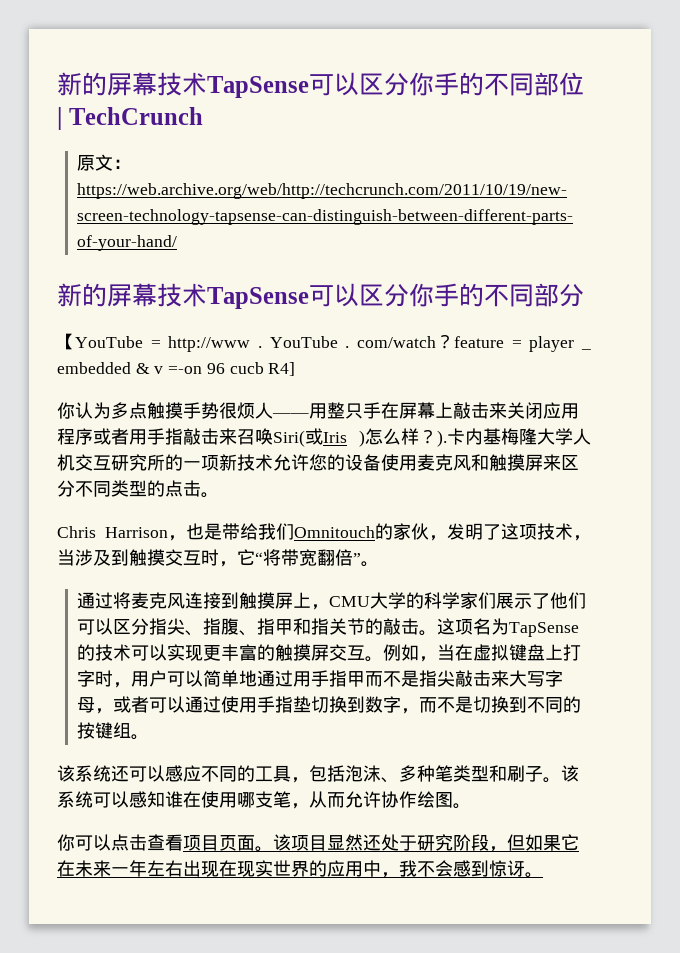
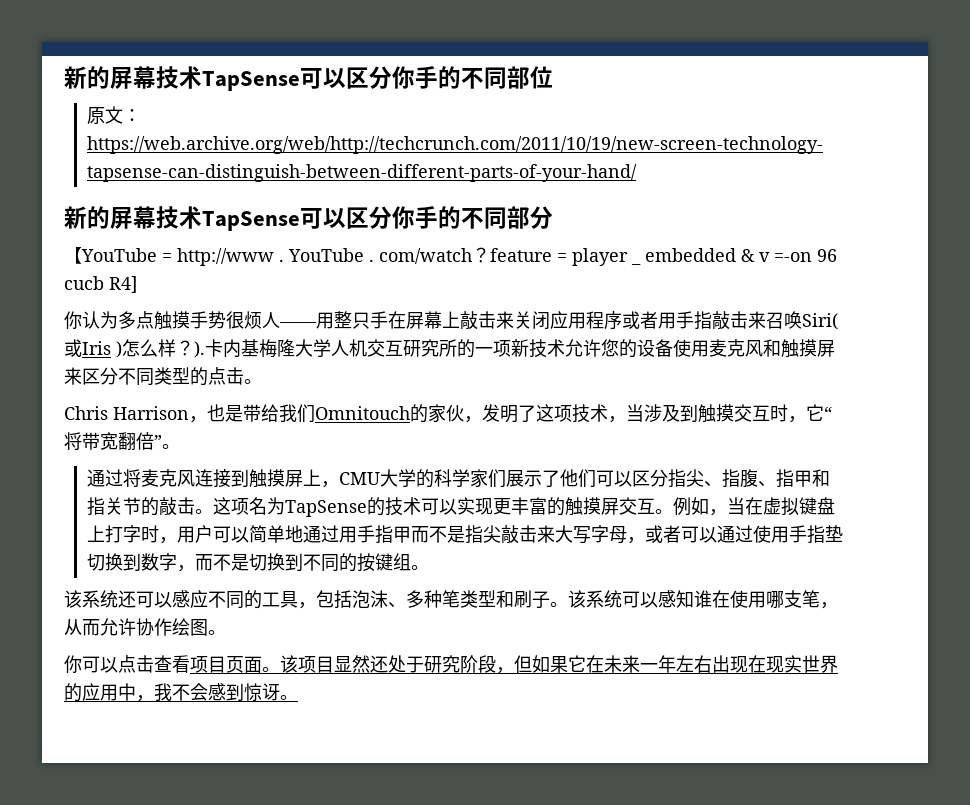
- 新的屏幕技术TapSense可以区分你手的不同部位 | TechCrunch
+ 新的屏幕技术TapSense可以区分你手的不同部位

